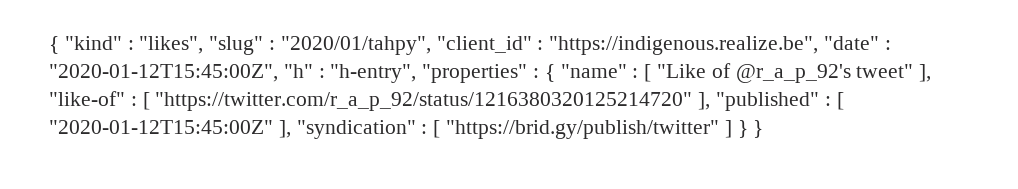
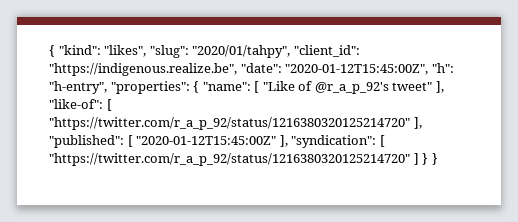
- { "kind" : "likes", "slug" : "2020/01/tahpy", "client_id" : "https://indigenous.realize.be", "date" : "2020-01-12T15:45:00Z", "h" : "h-entry", "properties" : { "name" : [ "Like of @r_a_p_92's tweet" ], "like-of" : [ "https://twitter.com/r_a_p_92/status/1216380320125214720" ], "published" : [ "2020-01-12T15:45:00Z" ], "syndication" : [ "https://brid.gy/publish/twitter" ] } }
+ { "kind": "likes", "slug": "2020/01/tahpy", "client_id": "https://indigenous.realize.be", "date": "2020-01-12T15:45:00Z", "h": "h-entry", "properties": { "name": [ "Like of @r_a_p_92's tweet" ], "like-of": [ "https://twitter.com/r_a_p_92/status/1216380320125214720" ], "published": [ "2020-01-12T15:45:00Z" ], "syndication": [ "https://twitter.com/r_a_p_92/status/1216380320125214720" ] } }

